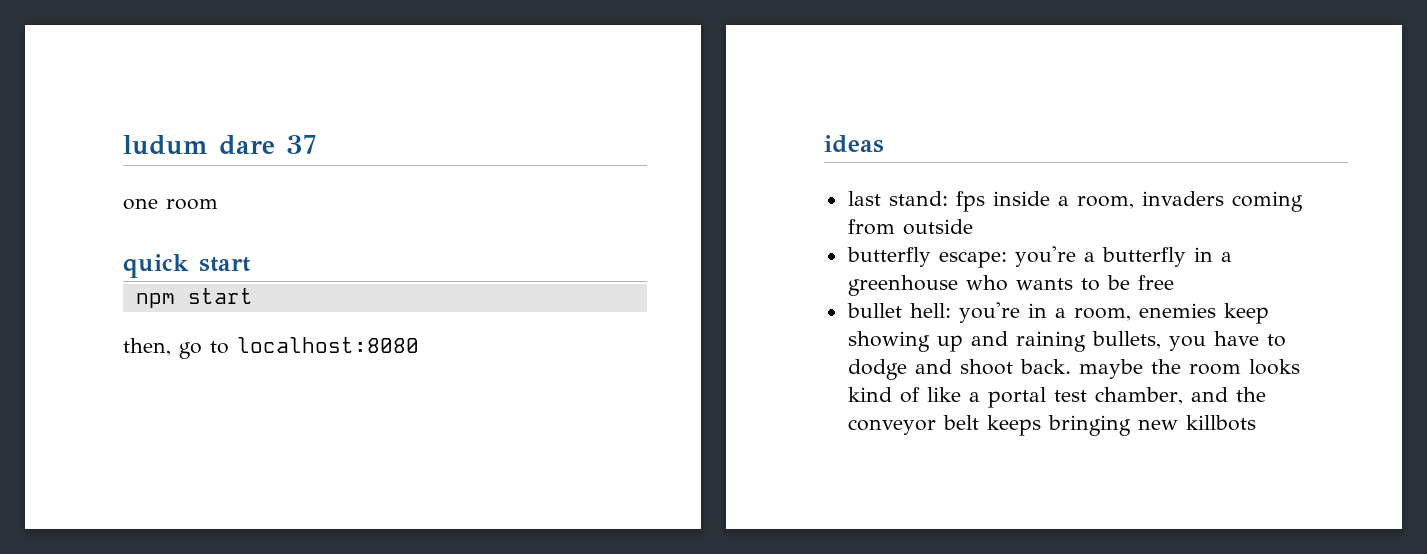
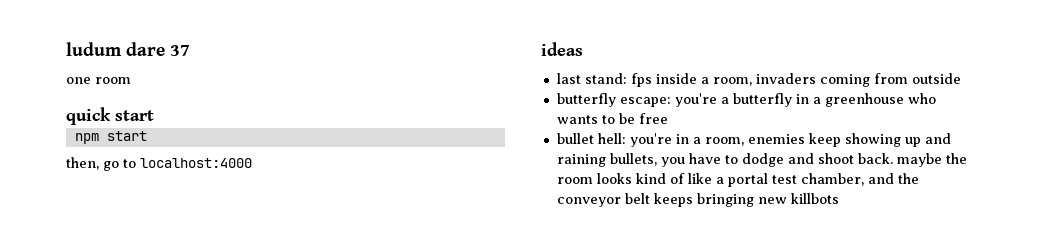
- then, go to localhost:8080
+ then, go to localhost:4000

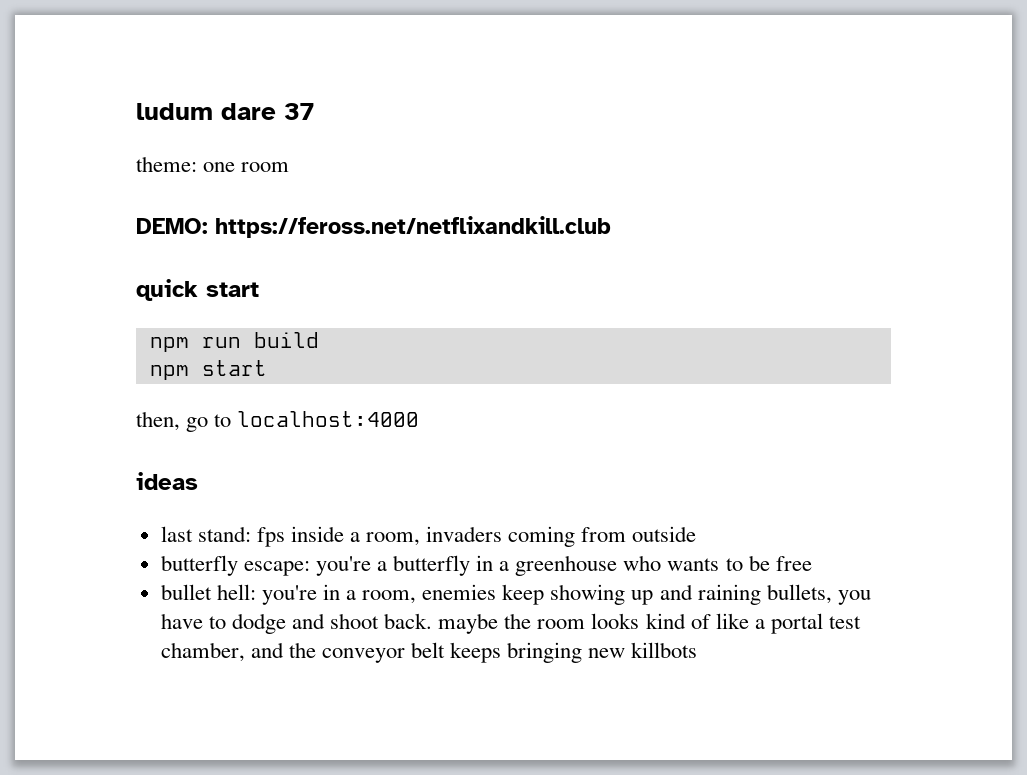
- one room
+ theme: one room
+ DEMO: https://feross.net/netflixandkill.club
+ npm run build

